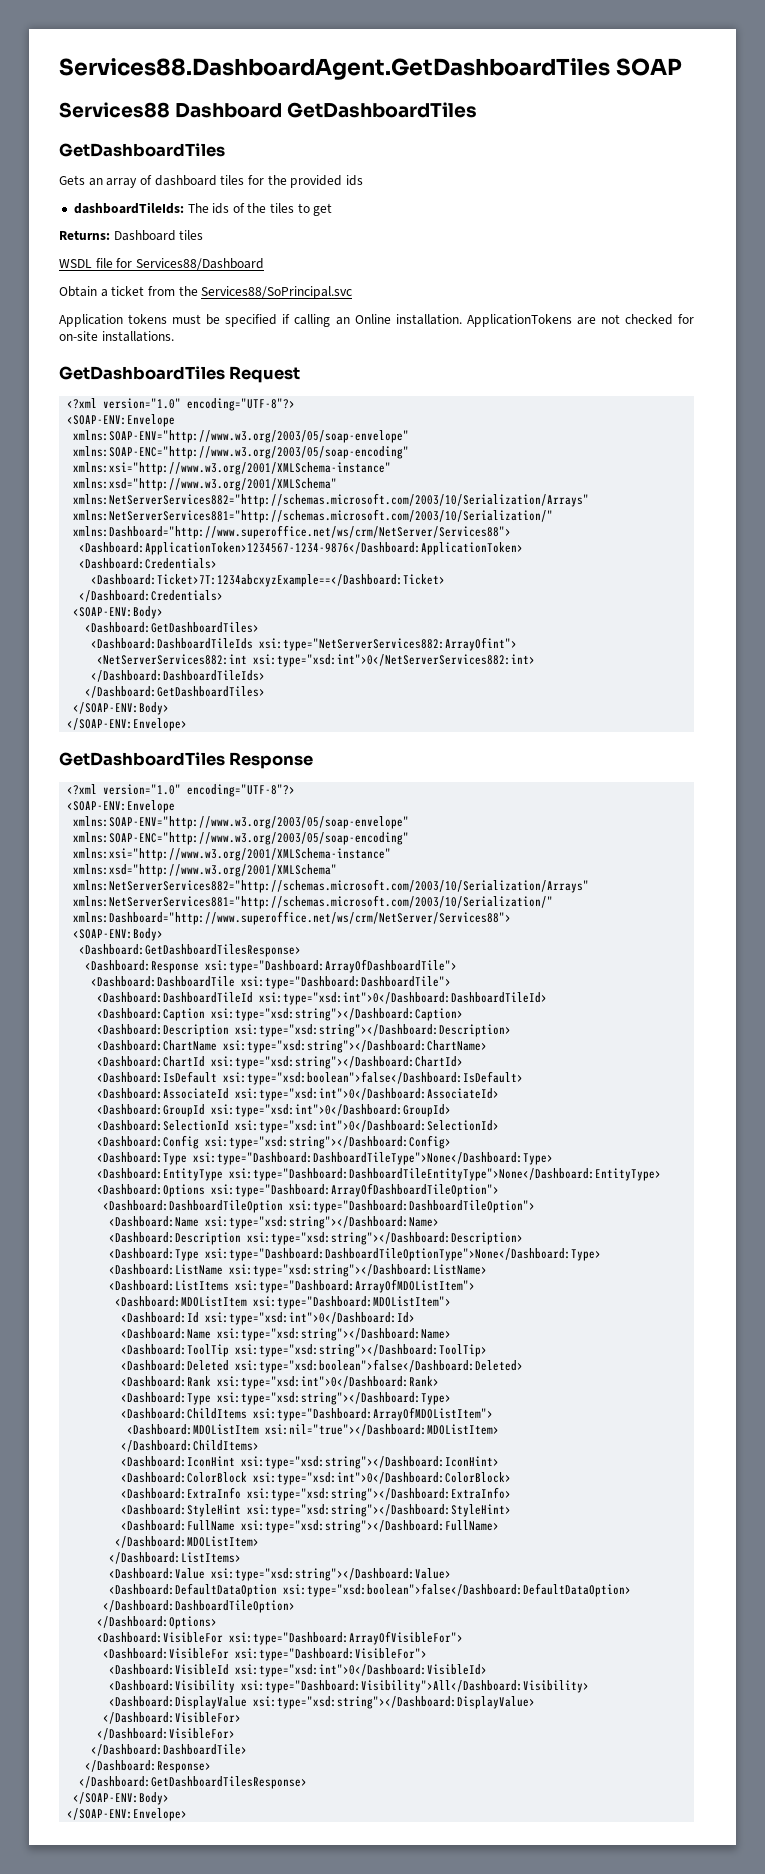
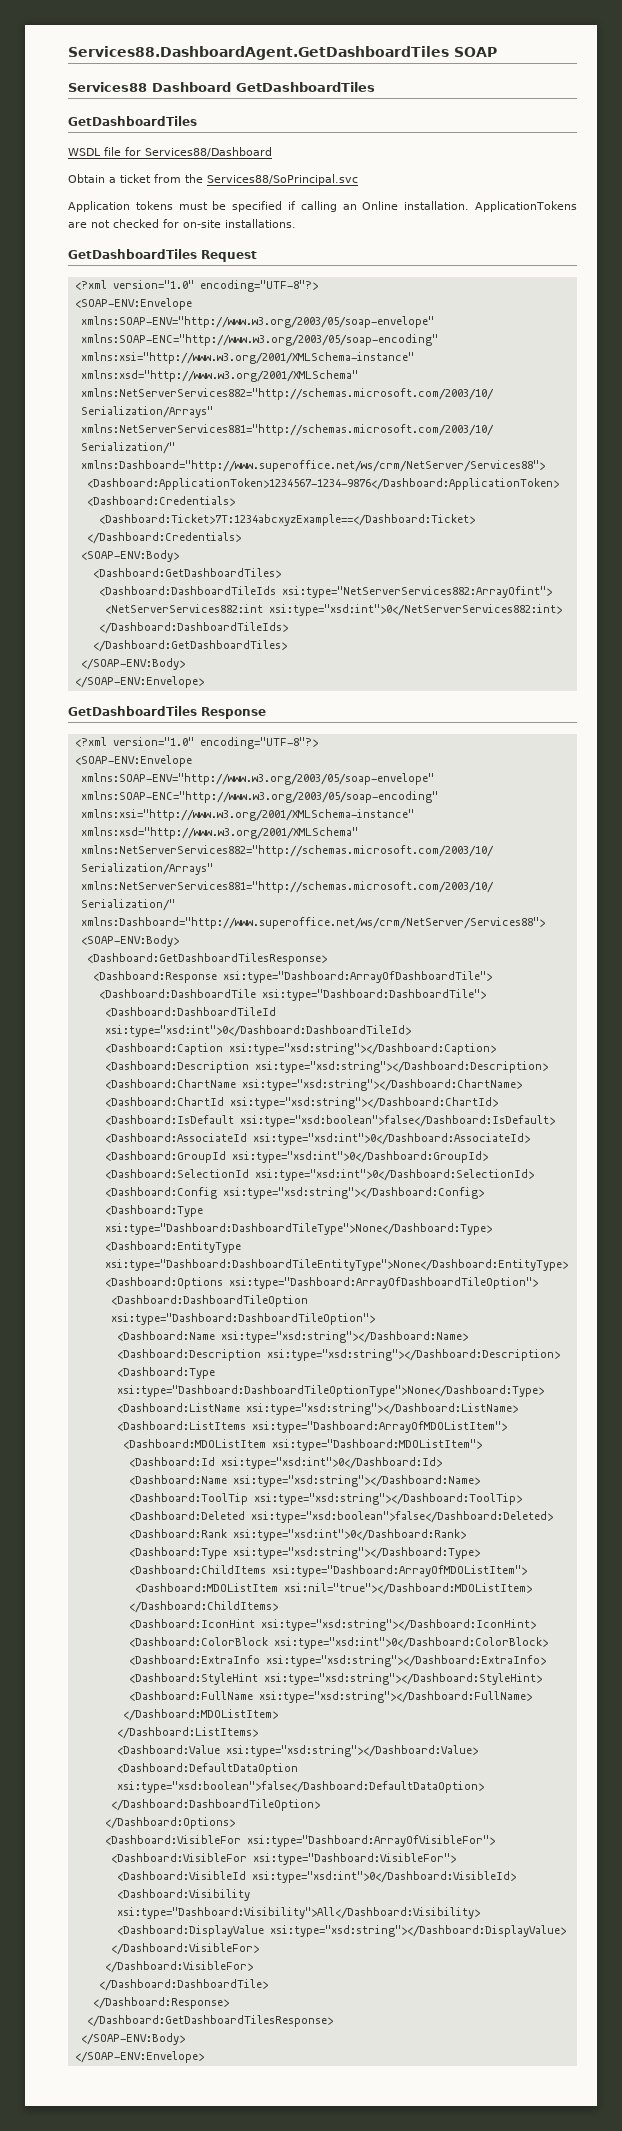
- Gets an array of dashboard tiles for the provided ids
- dashboardTileIds: The ids of the tiles to get
- Returns: Dashboard tiles

